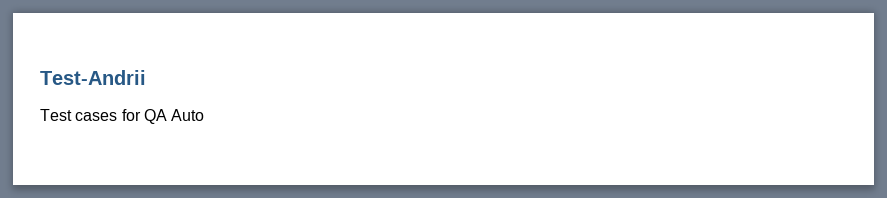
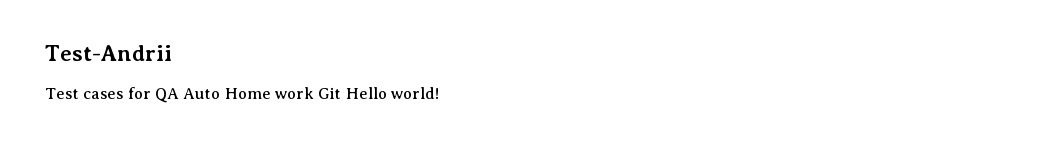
- Test cases for QA Auto
+ Test cases for QA Auto Home work Git Hello world!

